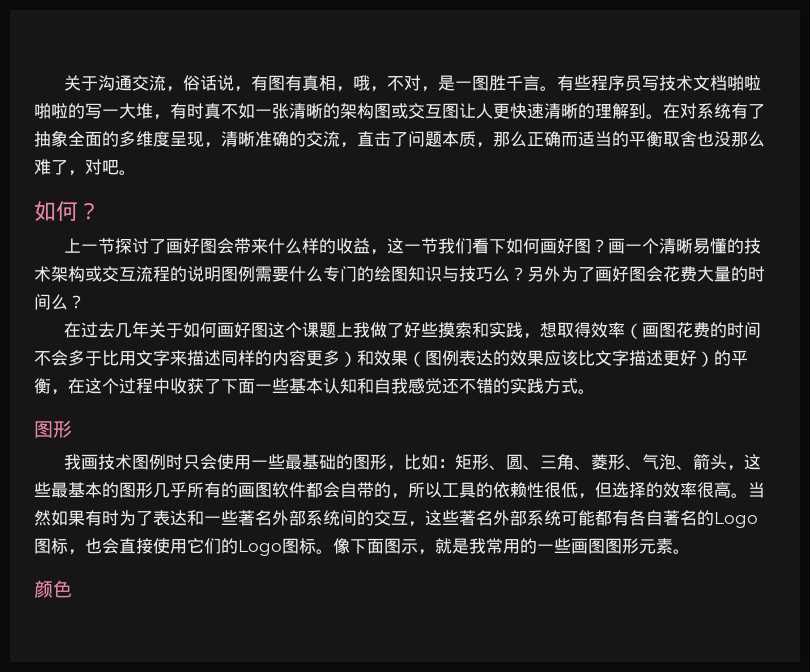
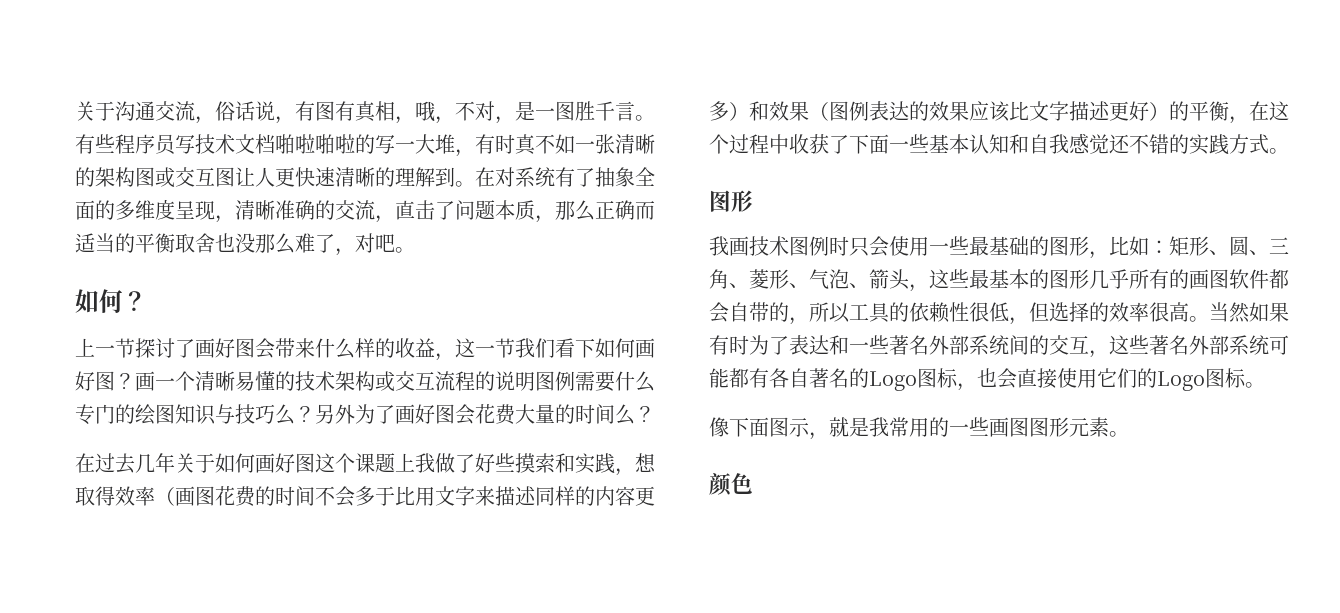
- 当然如果有时为了表达和一些著名外部系统间的交互，这些著名外部系统可能都有各自著名的Logo图标，也会直接使用它们的Logo图标。像下面图示，就是我常用的一些画图图形元素。
+ 当然如果有时为了表达和一些著名外部系统间的交互，这些著名外部系统可能都有各自著名的Logo图标，也会直接使用它们的Logo图标。
+ 像下面图示，就是我常用的一些画图图形元素。

